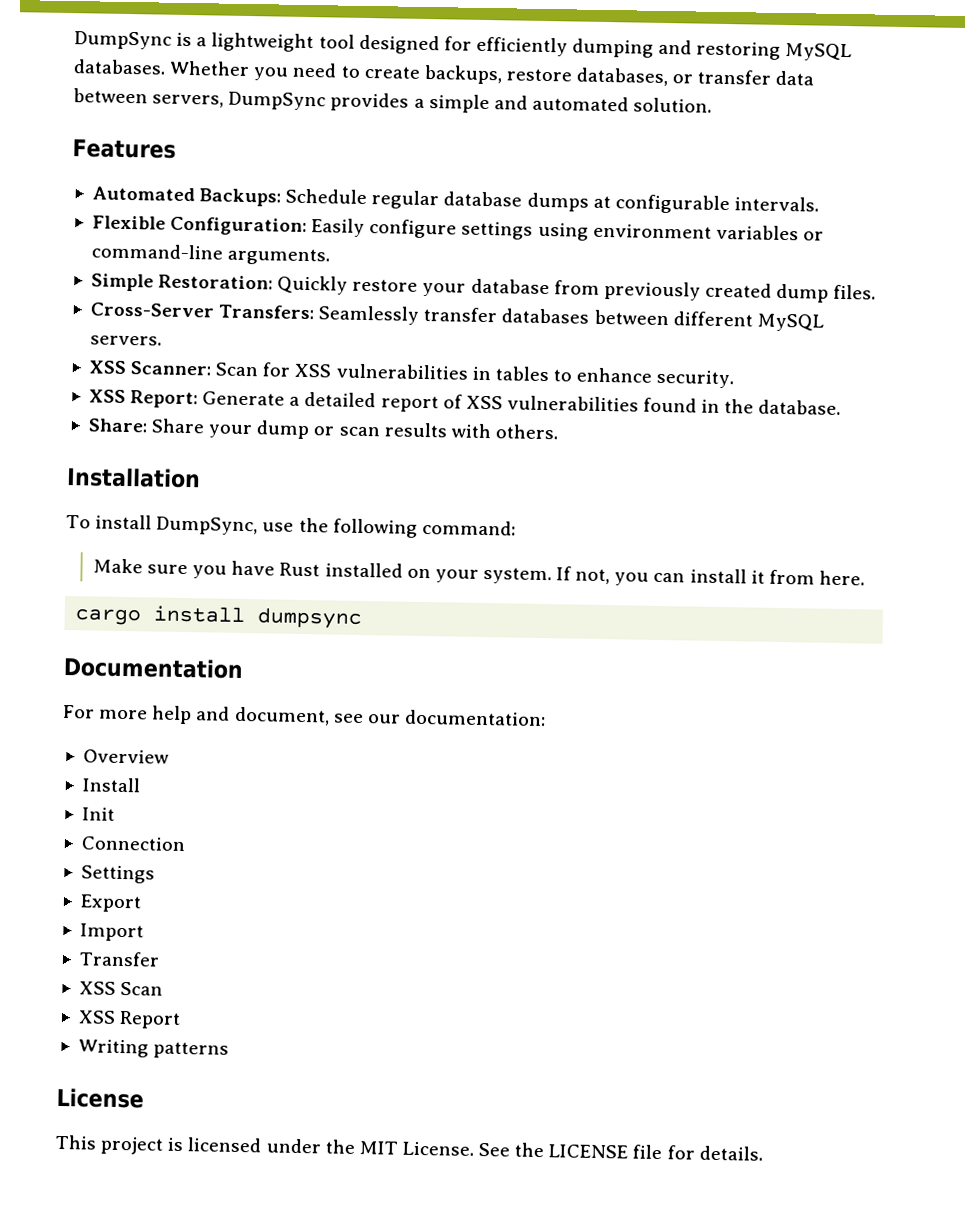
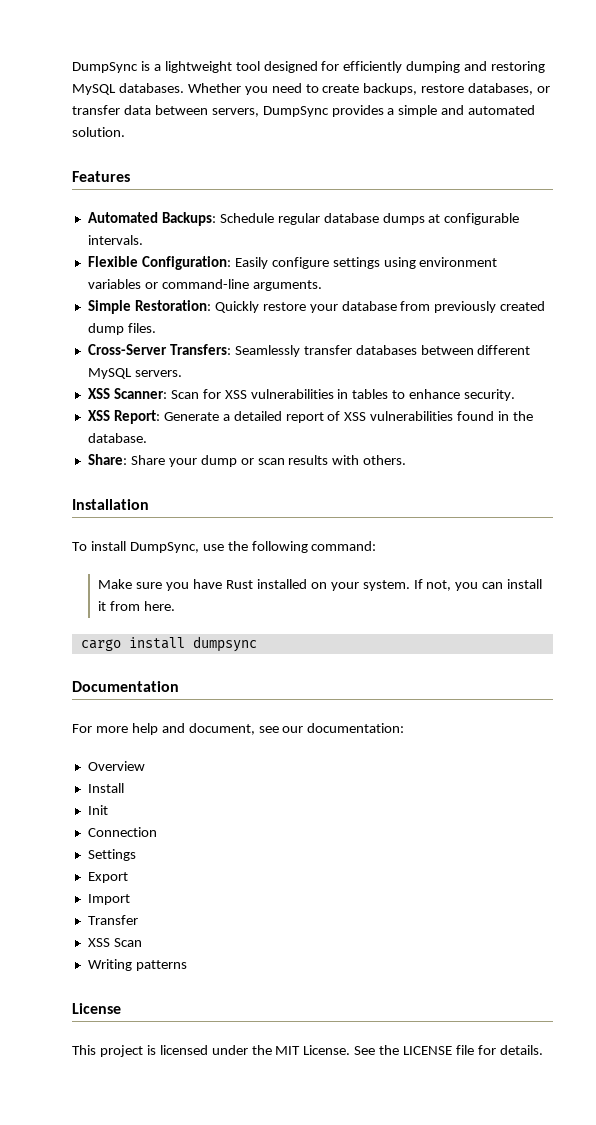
- XSS Report

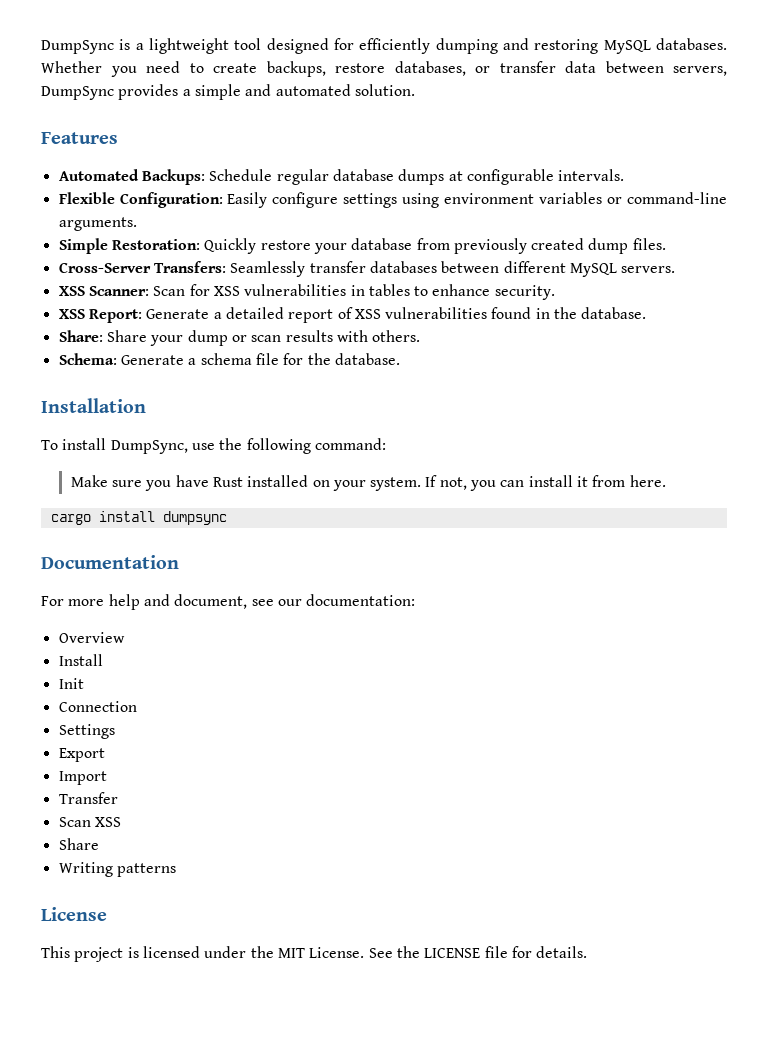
+ Schema: Generate a schema file for the database.
- XSS Scan
+ Scan XSS
+ Share

